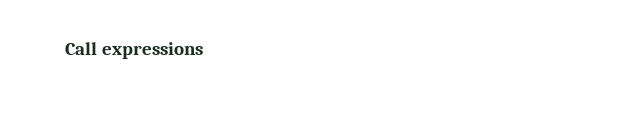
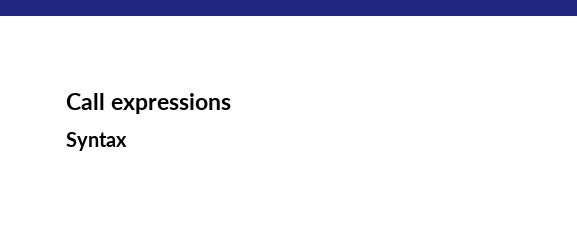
+ Syntax

